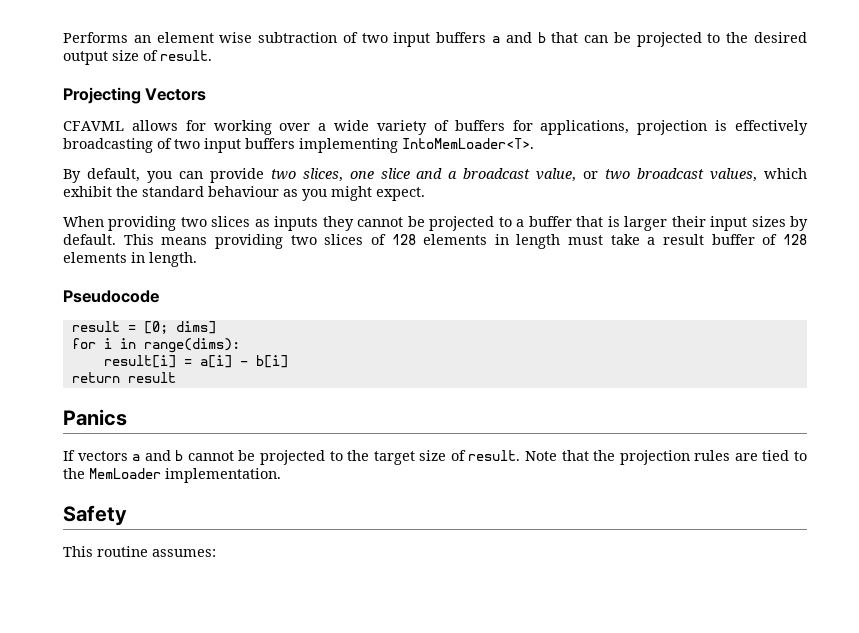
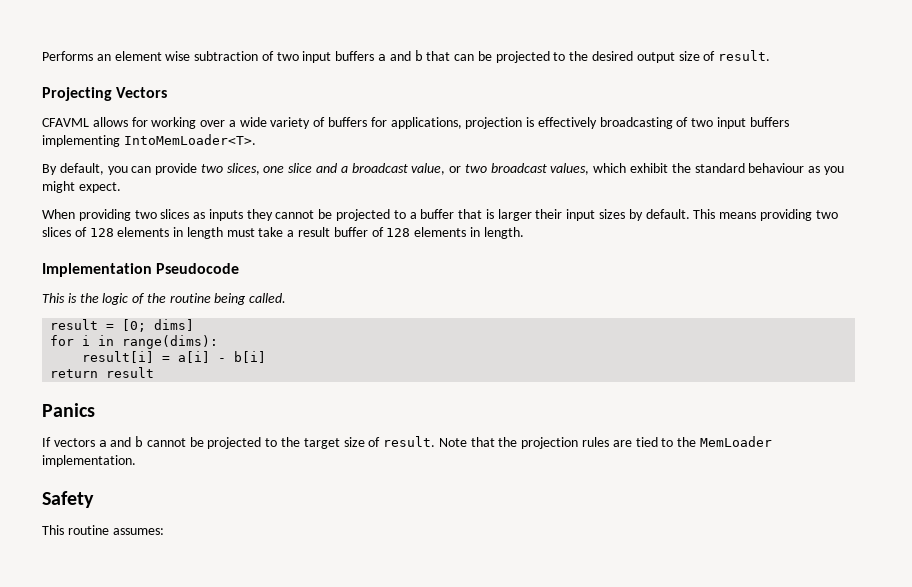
- Pseudocode
+ Implementation Pseudocode
+ This is the logic of the routine being called.

